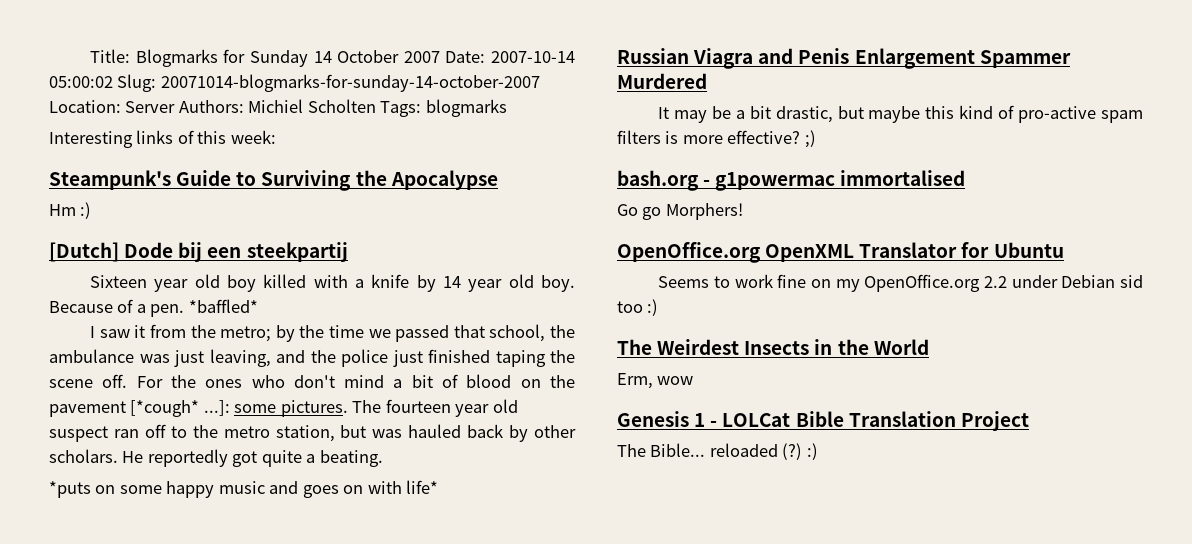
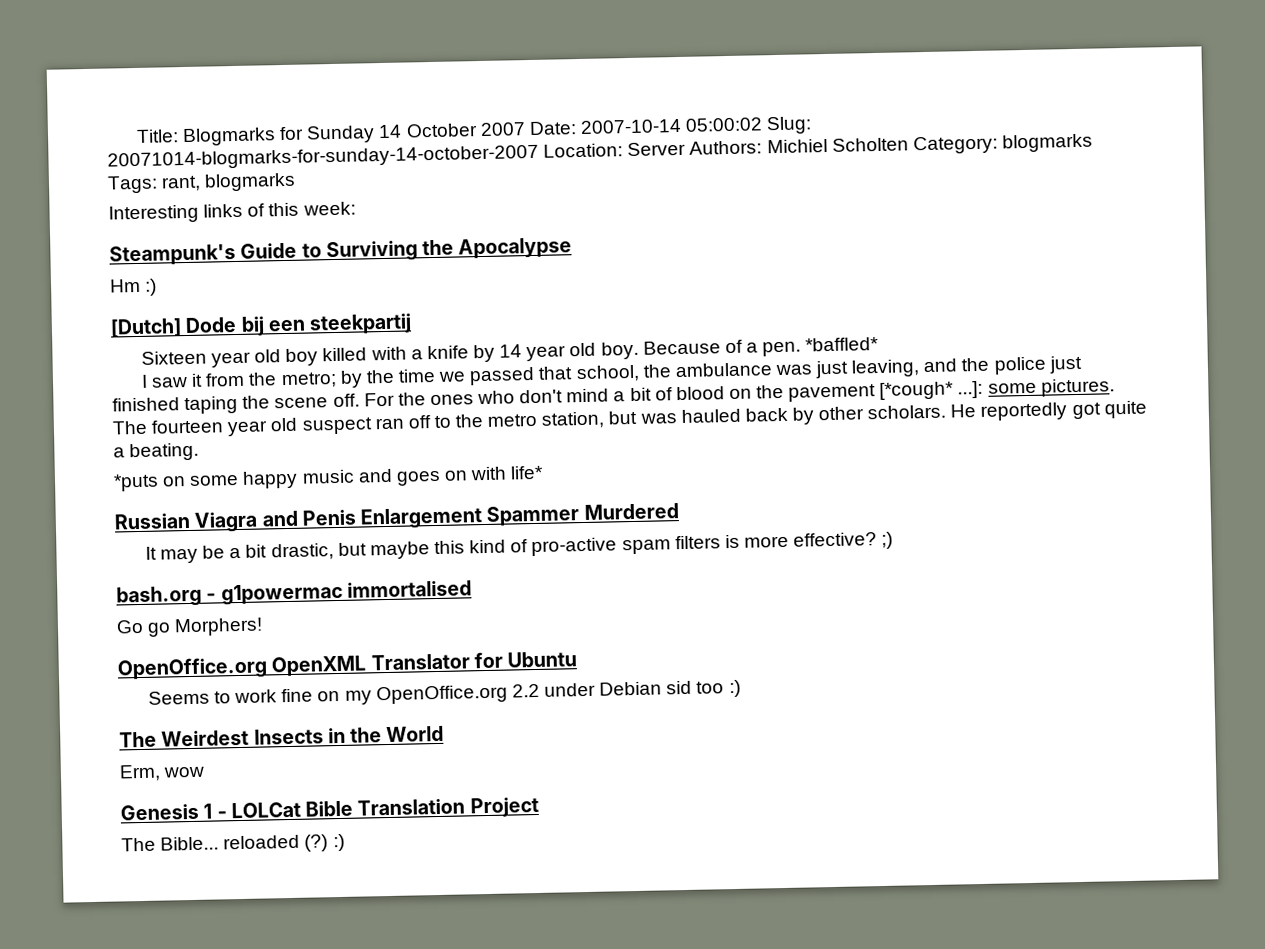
- Title: Blogmarks for Sunday 14 October 2007 Date: 2007-10-14 05:00:02 Slug: 20071014-blogmarks-for-sunday-14-october-2007 Location: Server Authors: Michiel Scholten Tags: blogmarks
+ Title: Blogmarks for Sunday 14 October 2007 Date: 2007-10-14 05:00:02 Slug: 20071014-blogmarks-for-sunday-14-october-2007 Location: Server Authors: Michiel Scholten Category: blogmarks Tags: rant, blogmarks

